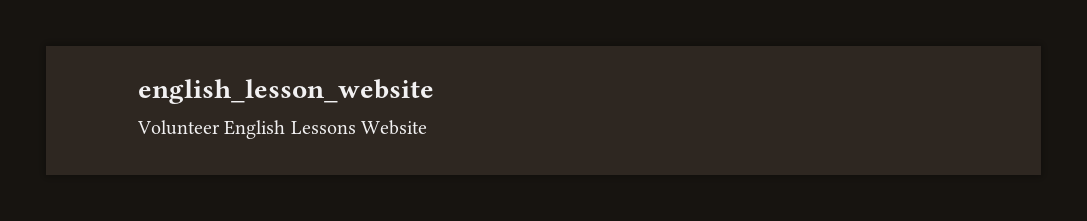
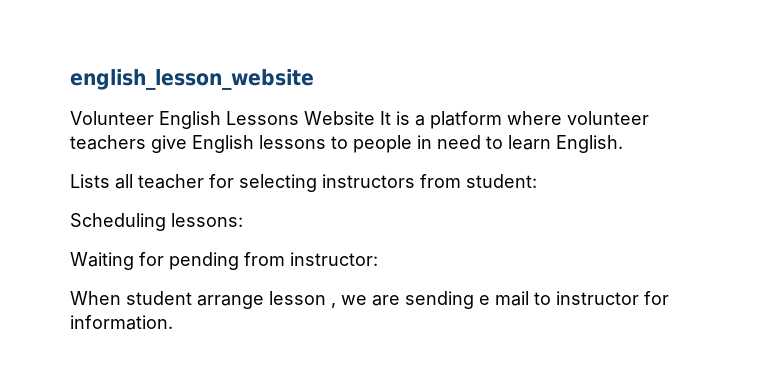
- Volunteer English Lessons Website
+ Volunteer English Lessons Website It is a platform where volunteer teachers give English lessons to people in need to learn English.
+ Lists all teacher for selecting instructors from student:
+ Scheduling lessons:
+ Waiting for pending from instructor:
+ When student arrange lesson , we are sending e mail to instructor for information.

